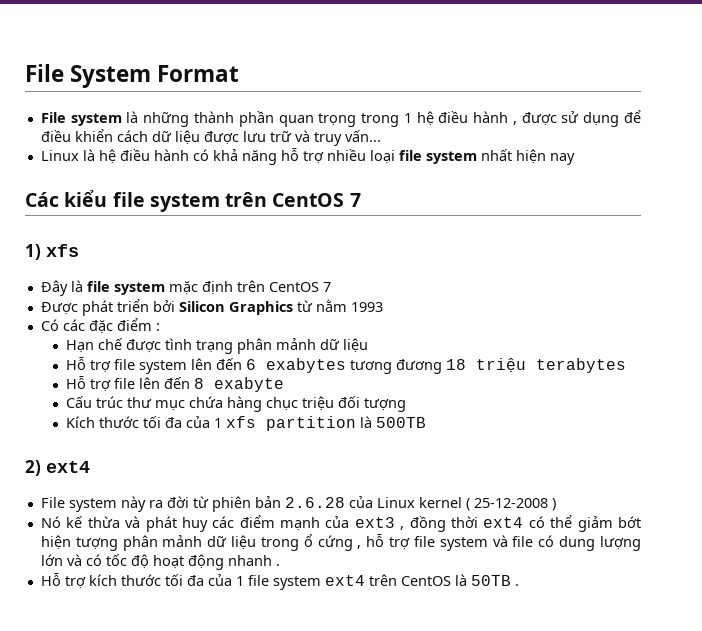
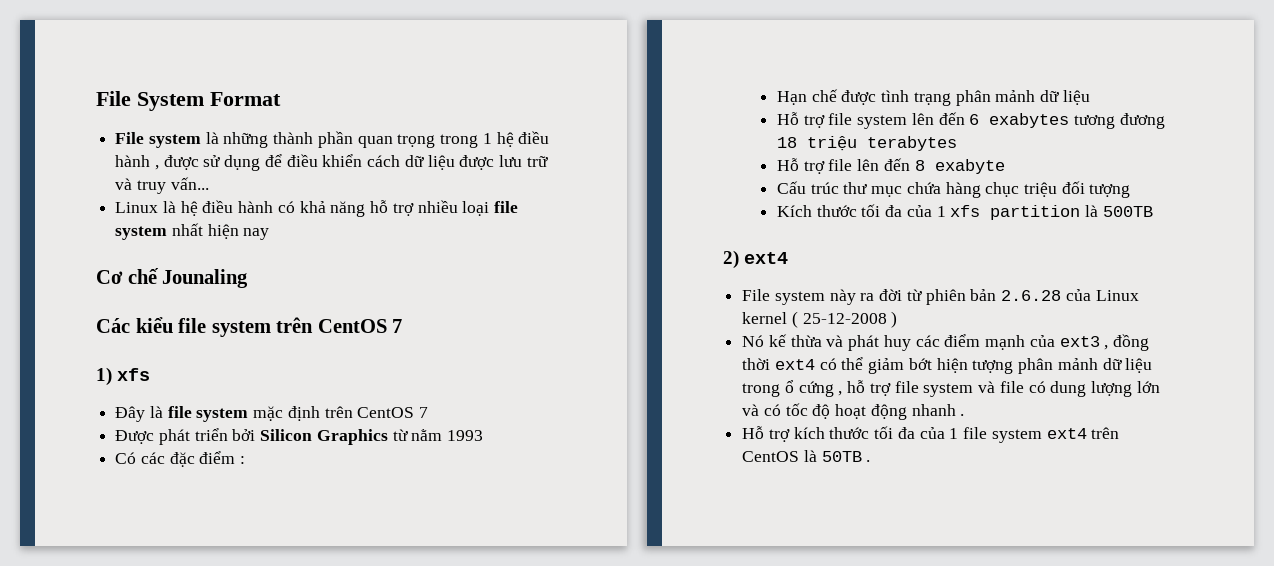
+ Cơ chế Jounaling

